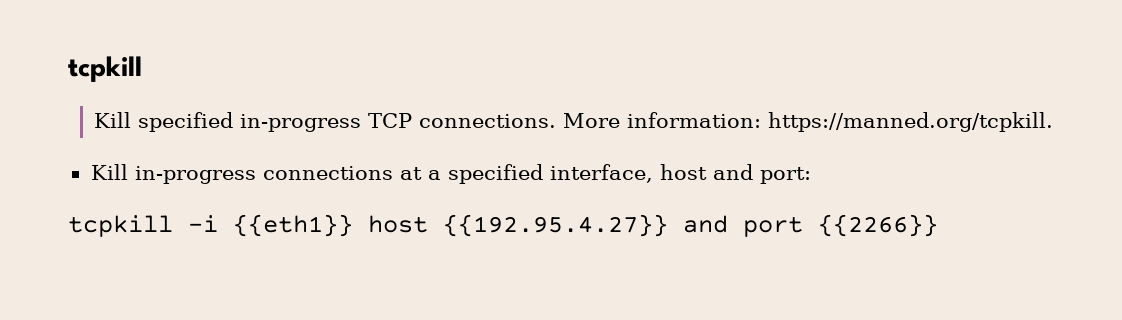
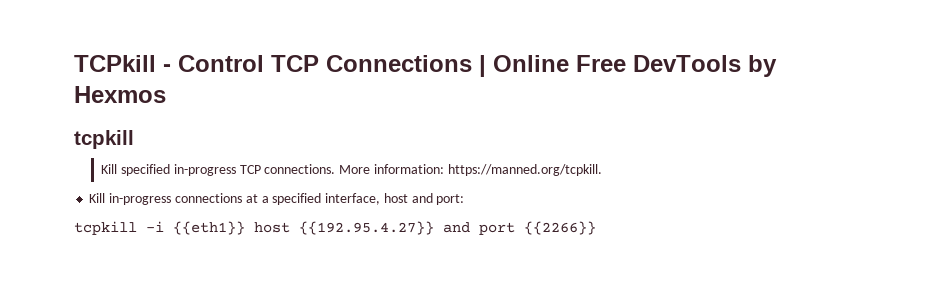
+ TCPkill - Control TCP Connections | Online Free DevTools by Hexmos

